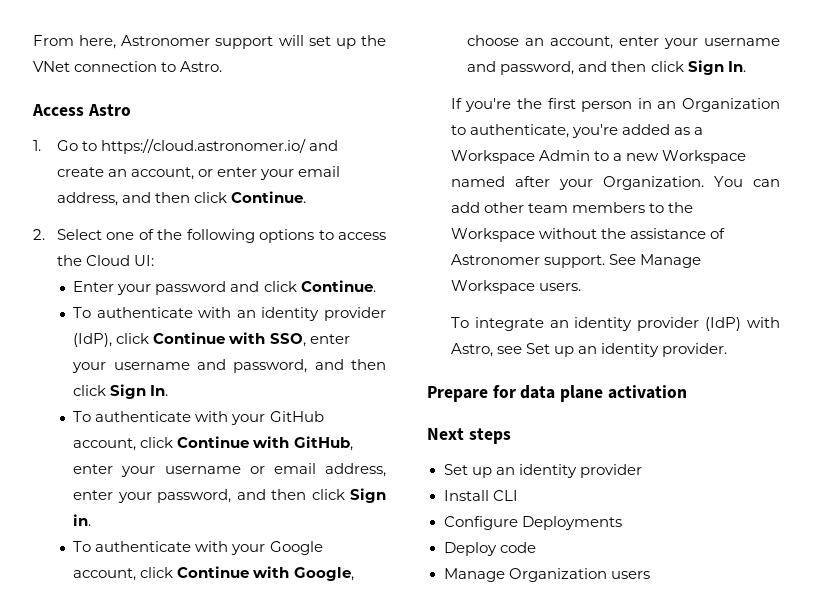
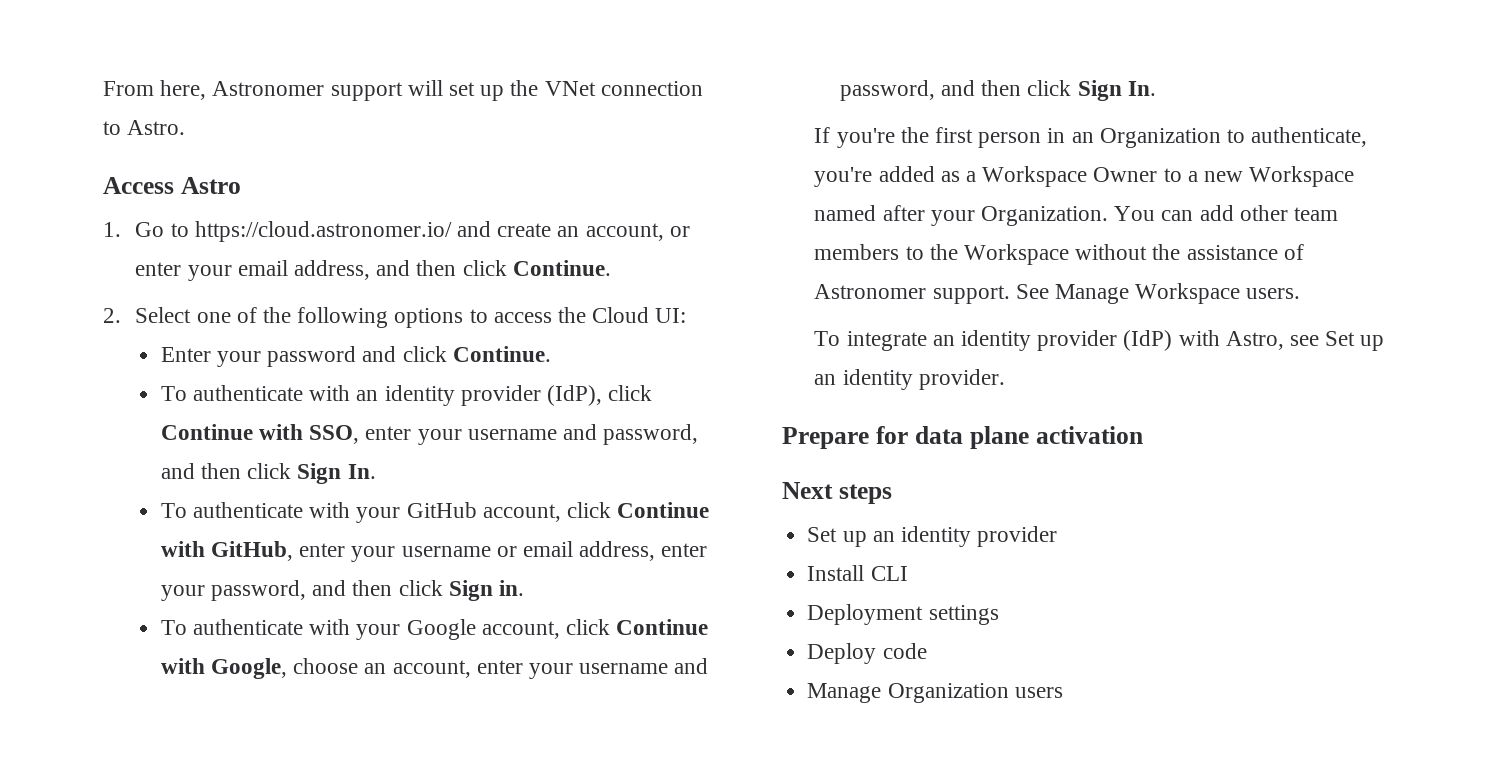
- If you're the first person in an Organization to authenticate, you're added as a Workspace Admin to a new Workspace named after your Organization.
+ If you're the first person in an Organization to authenticate, you're added as a Workspace Owner to a new Workspace named after your Organization.
- Configure Deployments
+ Deployment settings

